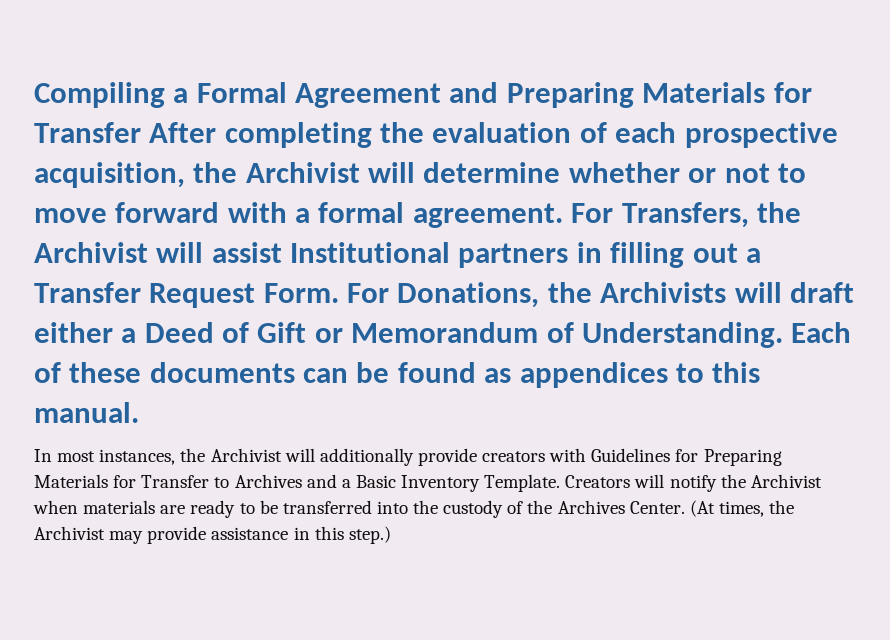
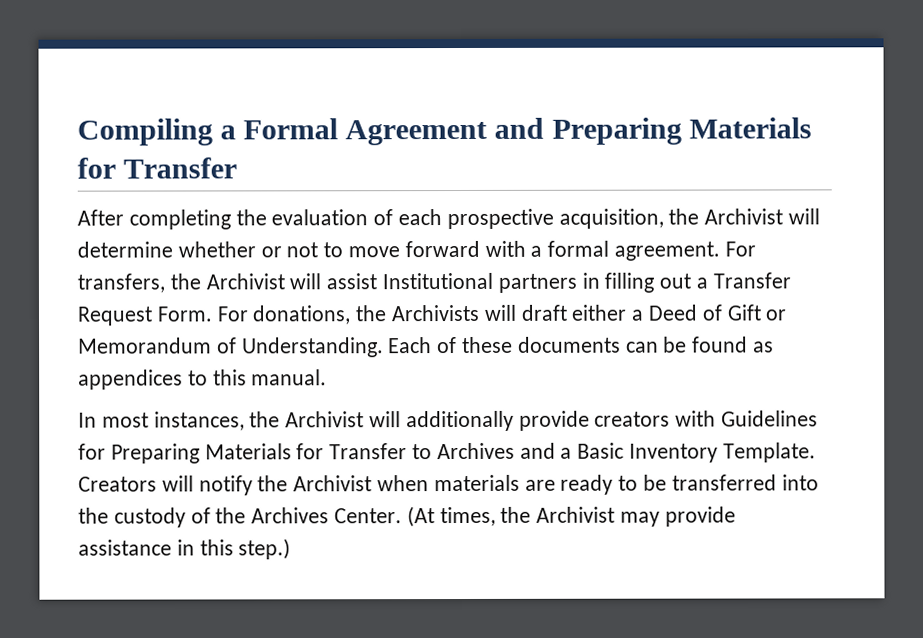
- Compiling a Formal Agreement and Preparing Materials for Transfer After completing the evaluation of each prospective acquisition, the Archivist will determine whether or not to move forward with a formal agreement.
+ Compiling a Formal Agreement and Preparing Materials for Transfer
+ After completing the evaluation of each prospective acquisition, the Archivist will determine whether or not to move forward with a formal agreement.
- For Transfers, the Archivist will assist Institutional partners in filling out a Transfer Request Form.
+ For transfers, the Archivist will assist Institutional partners in filling out a Transfer Request Form.
- For Donations, the Archivists will draft either a Deed of Gift or Memorandum of Understanding.
+ For donations, the Archivists will draft either a Deed of Gift or Memorandum of Understanding.

